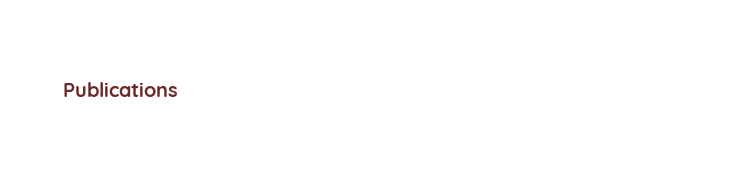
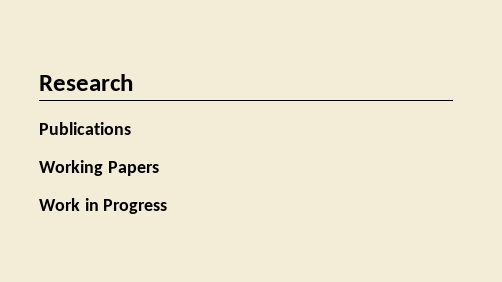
+ Research
+ Working Papers
+ Work in Progress

